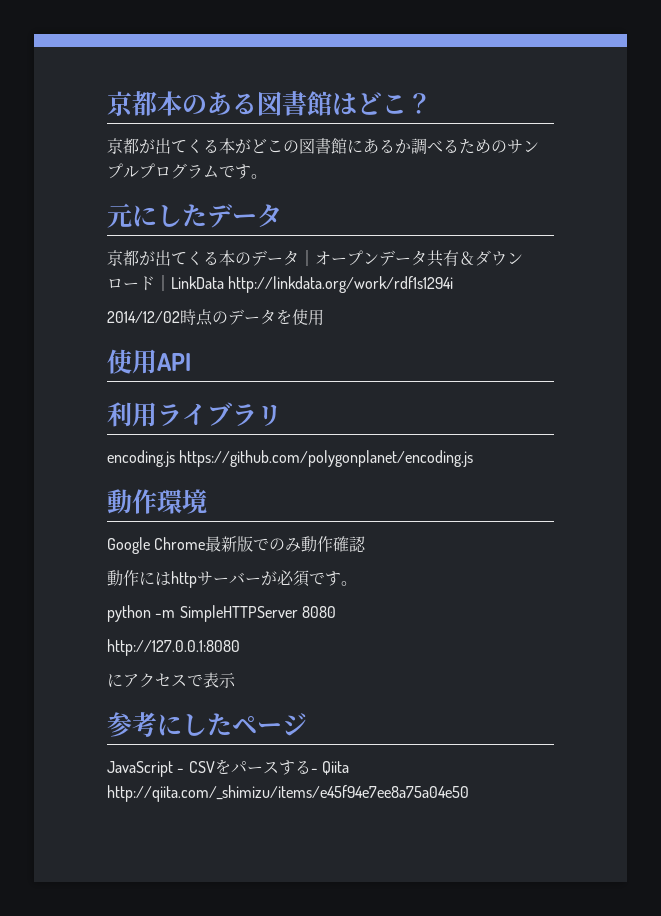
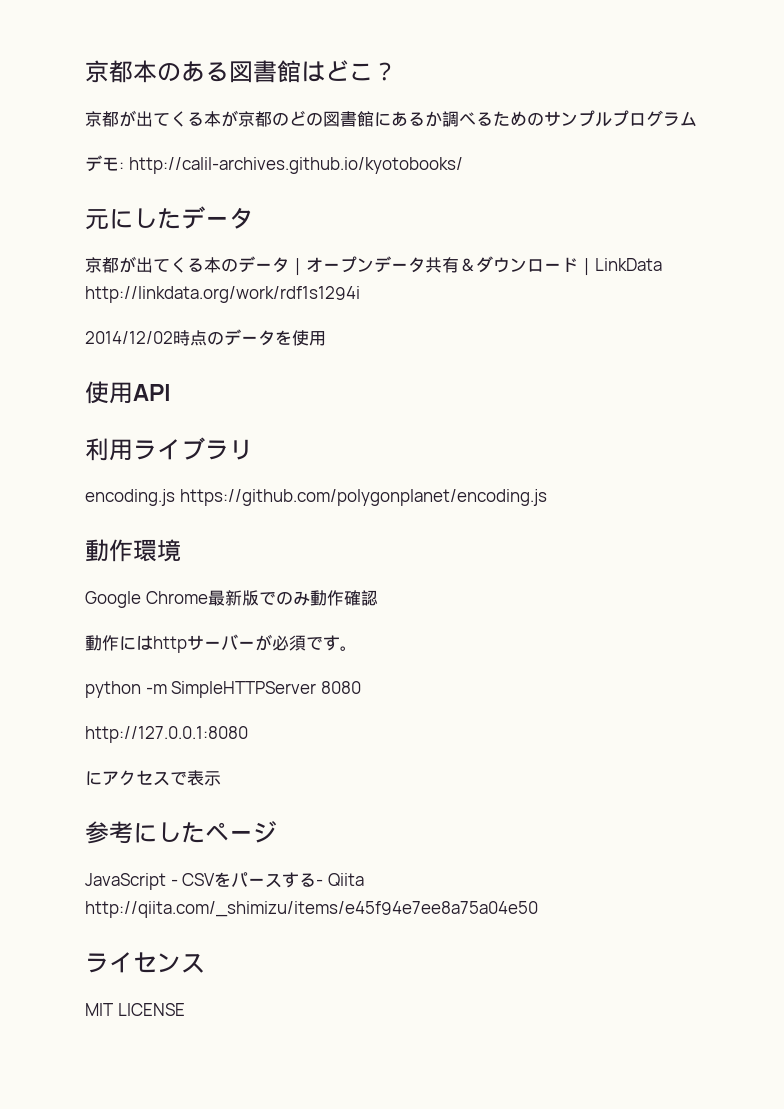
- 京都が出てくる本がどこの図書館にあるか調べるためのサンプルプログラムです。
+ 京都が出てくる本が京都のどの図書館にあるか調べるためのサンプルプログラム
+ デモ: http://calil-archives.github.io/kyotobooks/
+ ライセンス
+ MIT LICENSE

